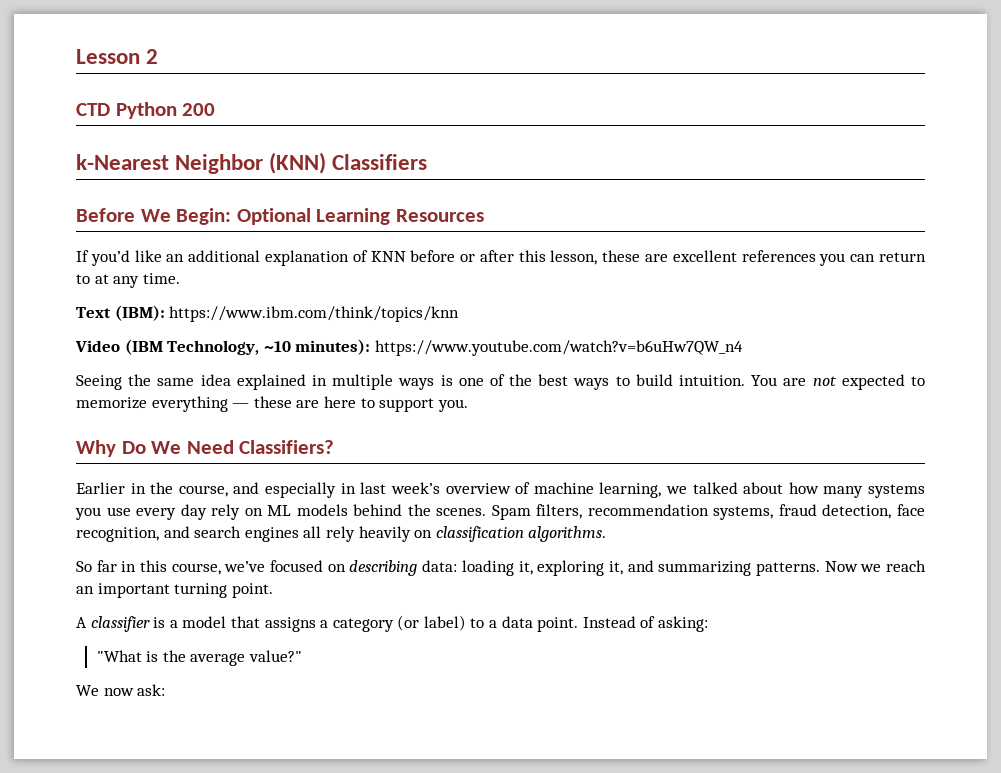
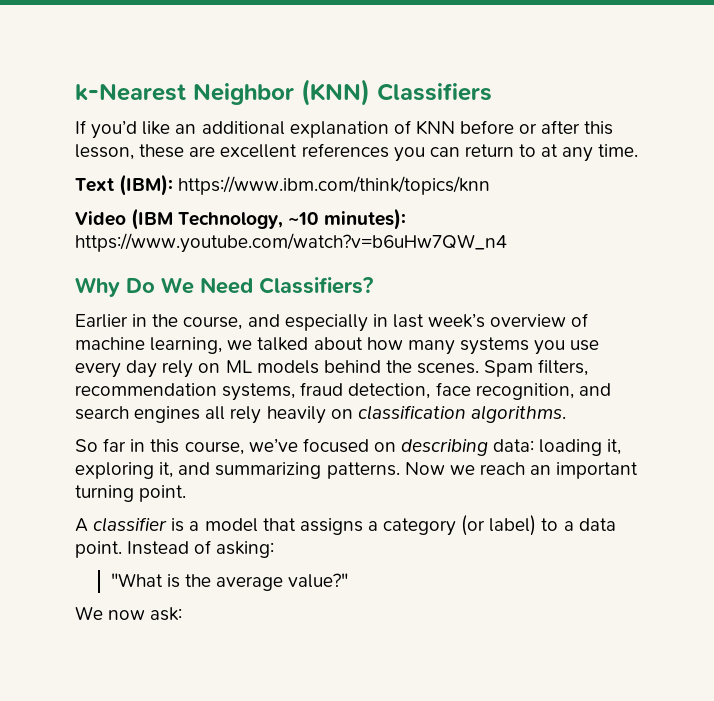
- Lesson 2
- CTD Python 200
- Before We Begin: Optional Learning Resources
- Seeing the same idea explained in multiple ways is one of the best ways to build intuition. You are not expected to memorize everything — these are here to support you.

